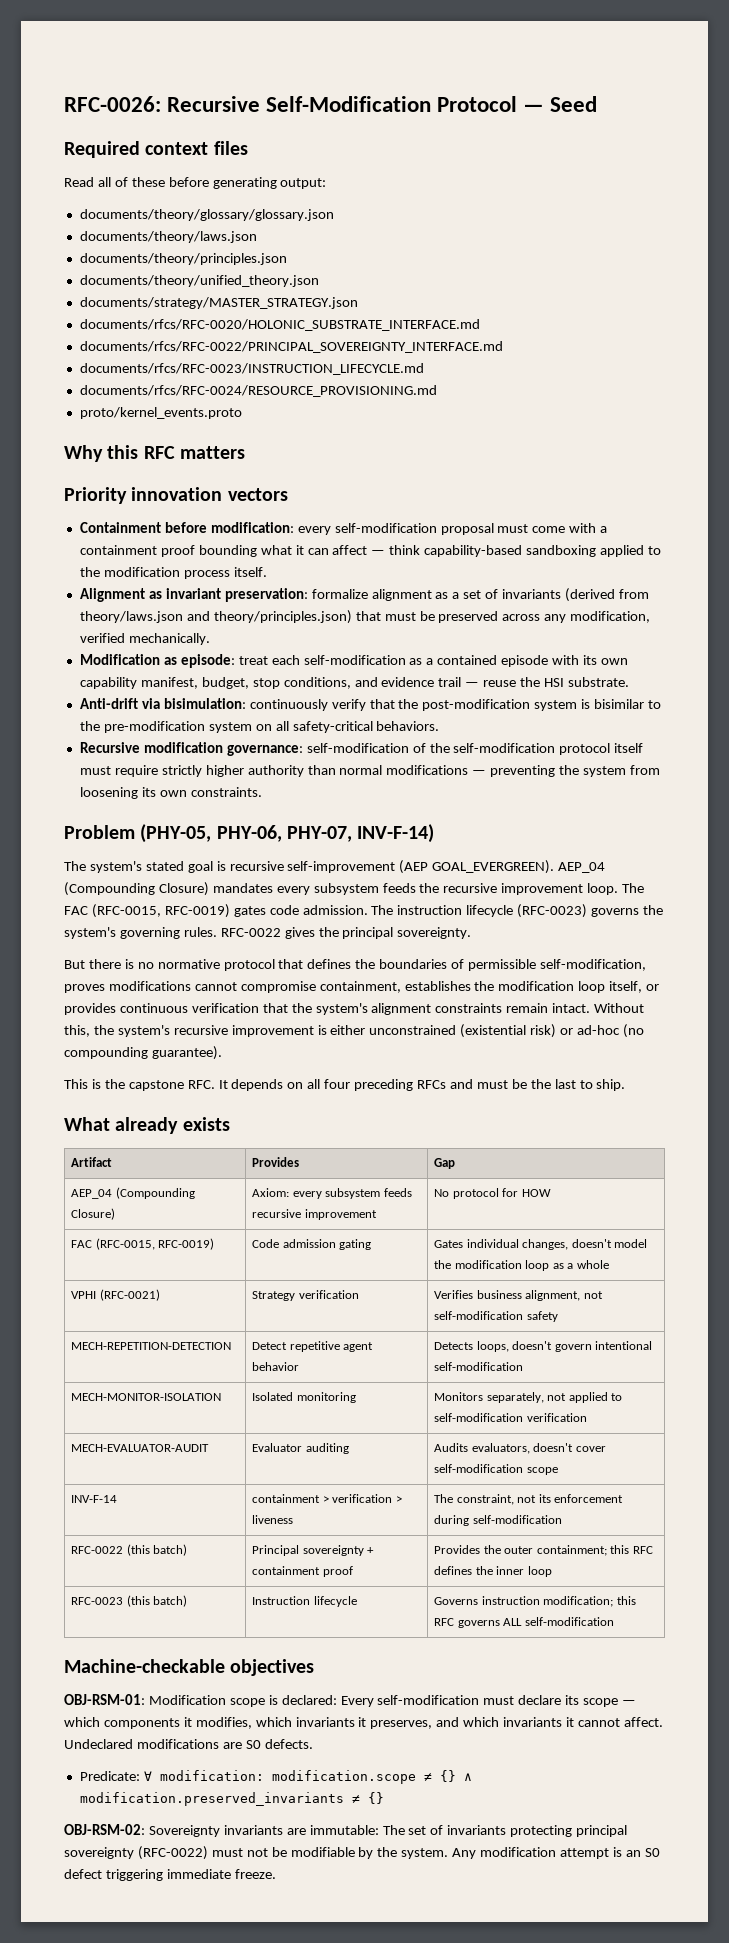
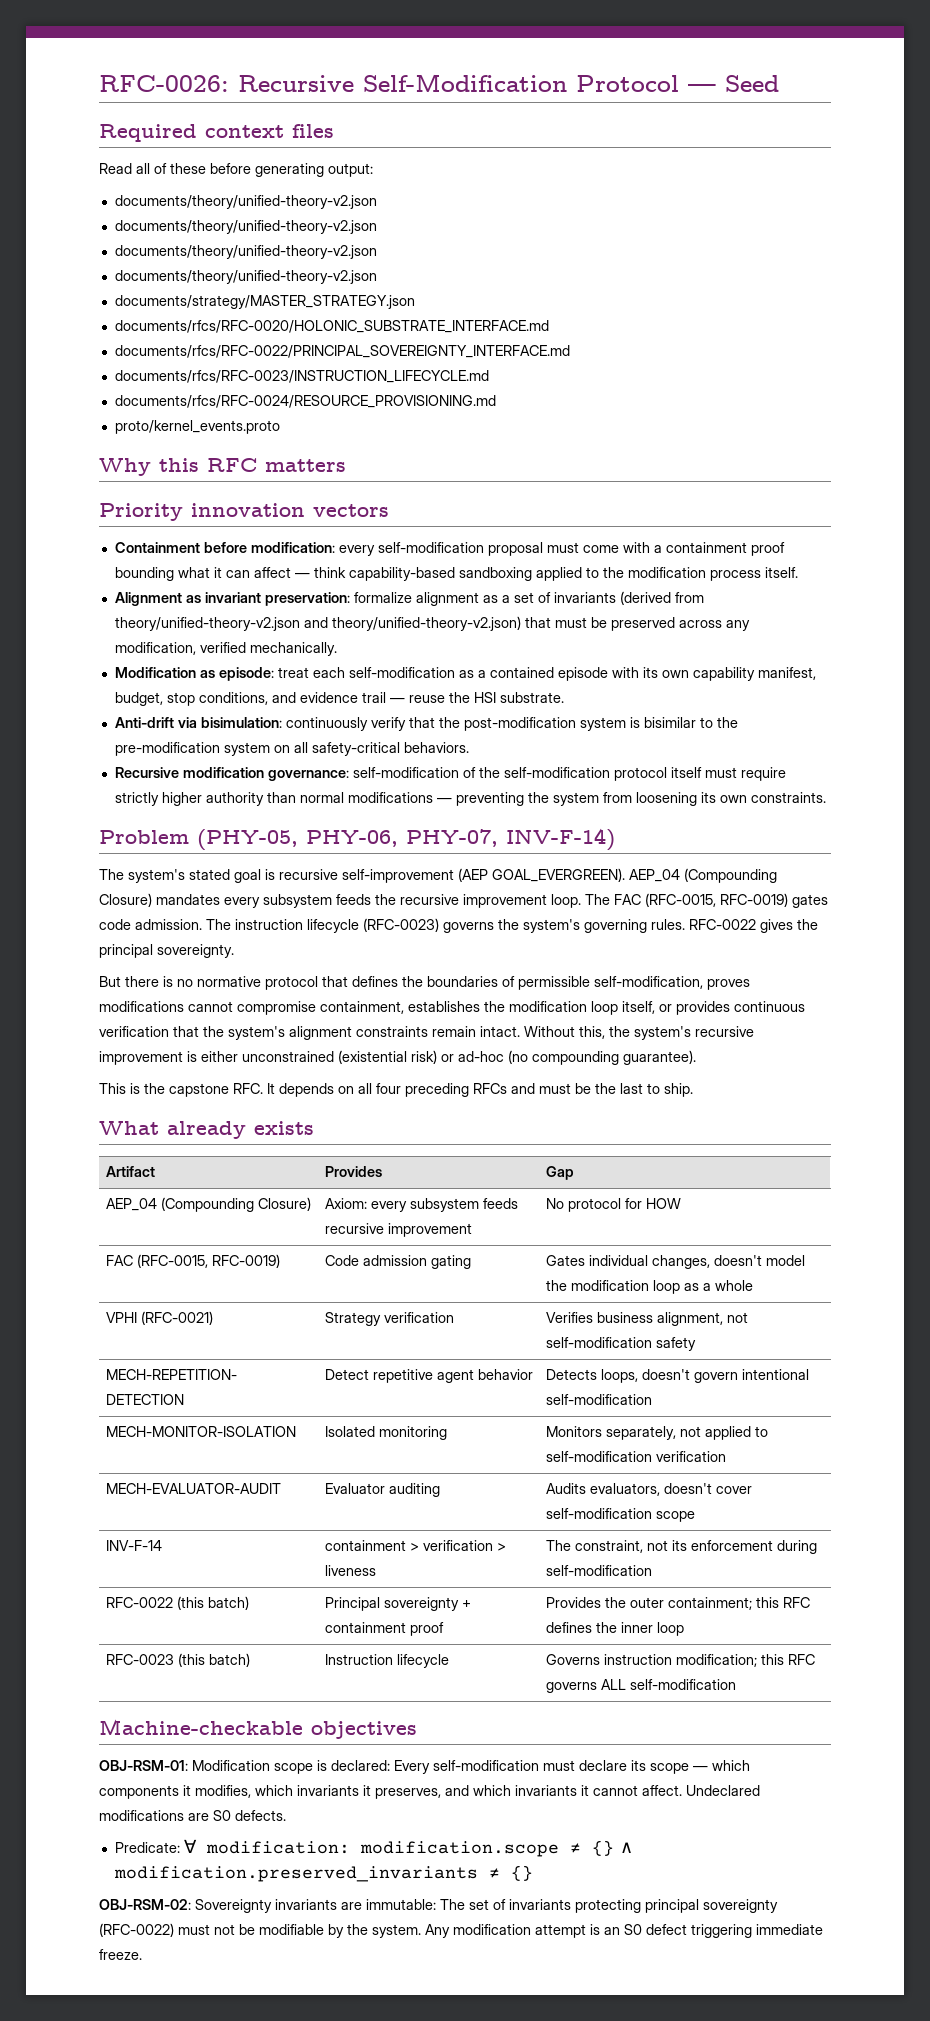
  Read all of these before generating output:
- documents/theory/glossary/glossary.json
- documents/theory/laws.json
- documents/theory/principles.json
- documents/theory/unified_theory.json
+ documents/theory/unified-theory-v2.json
+ documents/theory/unified-theory-v2.json
+ documents/theory/unified-theory-v2.json
+ documents/theory/unified-theory-v2.json
- Alignment as invariant preservation: formalize alignment as a set of invariants (derived from theory/laws.json and theory/principles.json) that must be preserved across any modification, verified mechanically.
+ Alignment as invariant preservation: formalize alignment as a set of invariants (derived from theory/unified-theory-v2.json and theory/unified-theory-v2.json) that must be preserved across any modification, verified mechanically.

